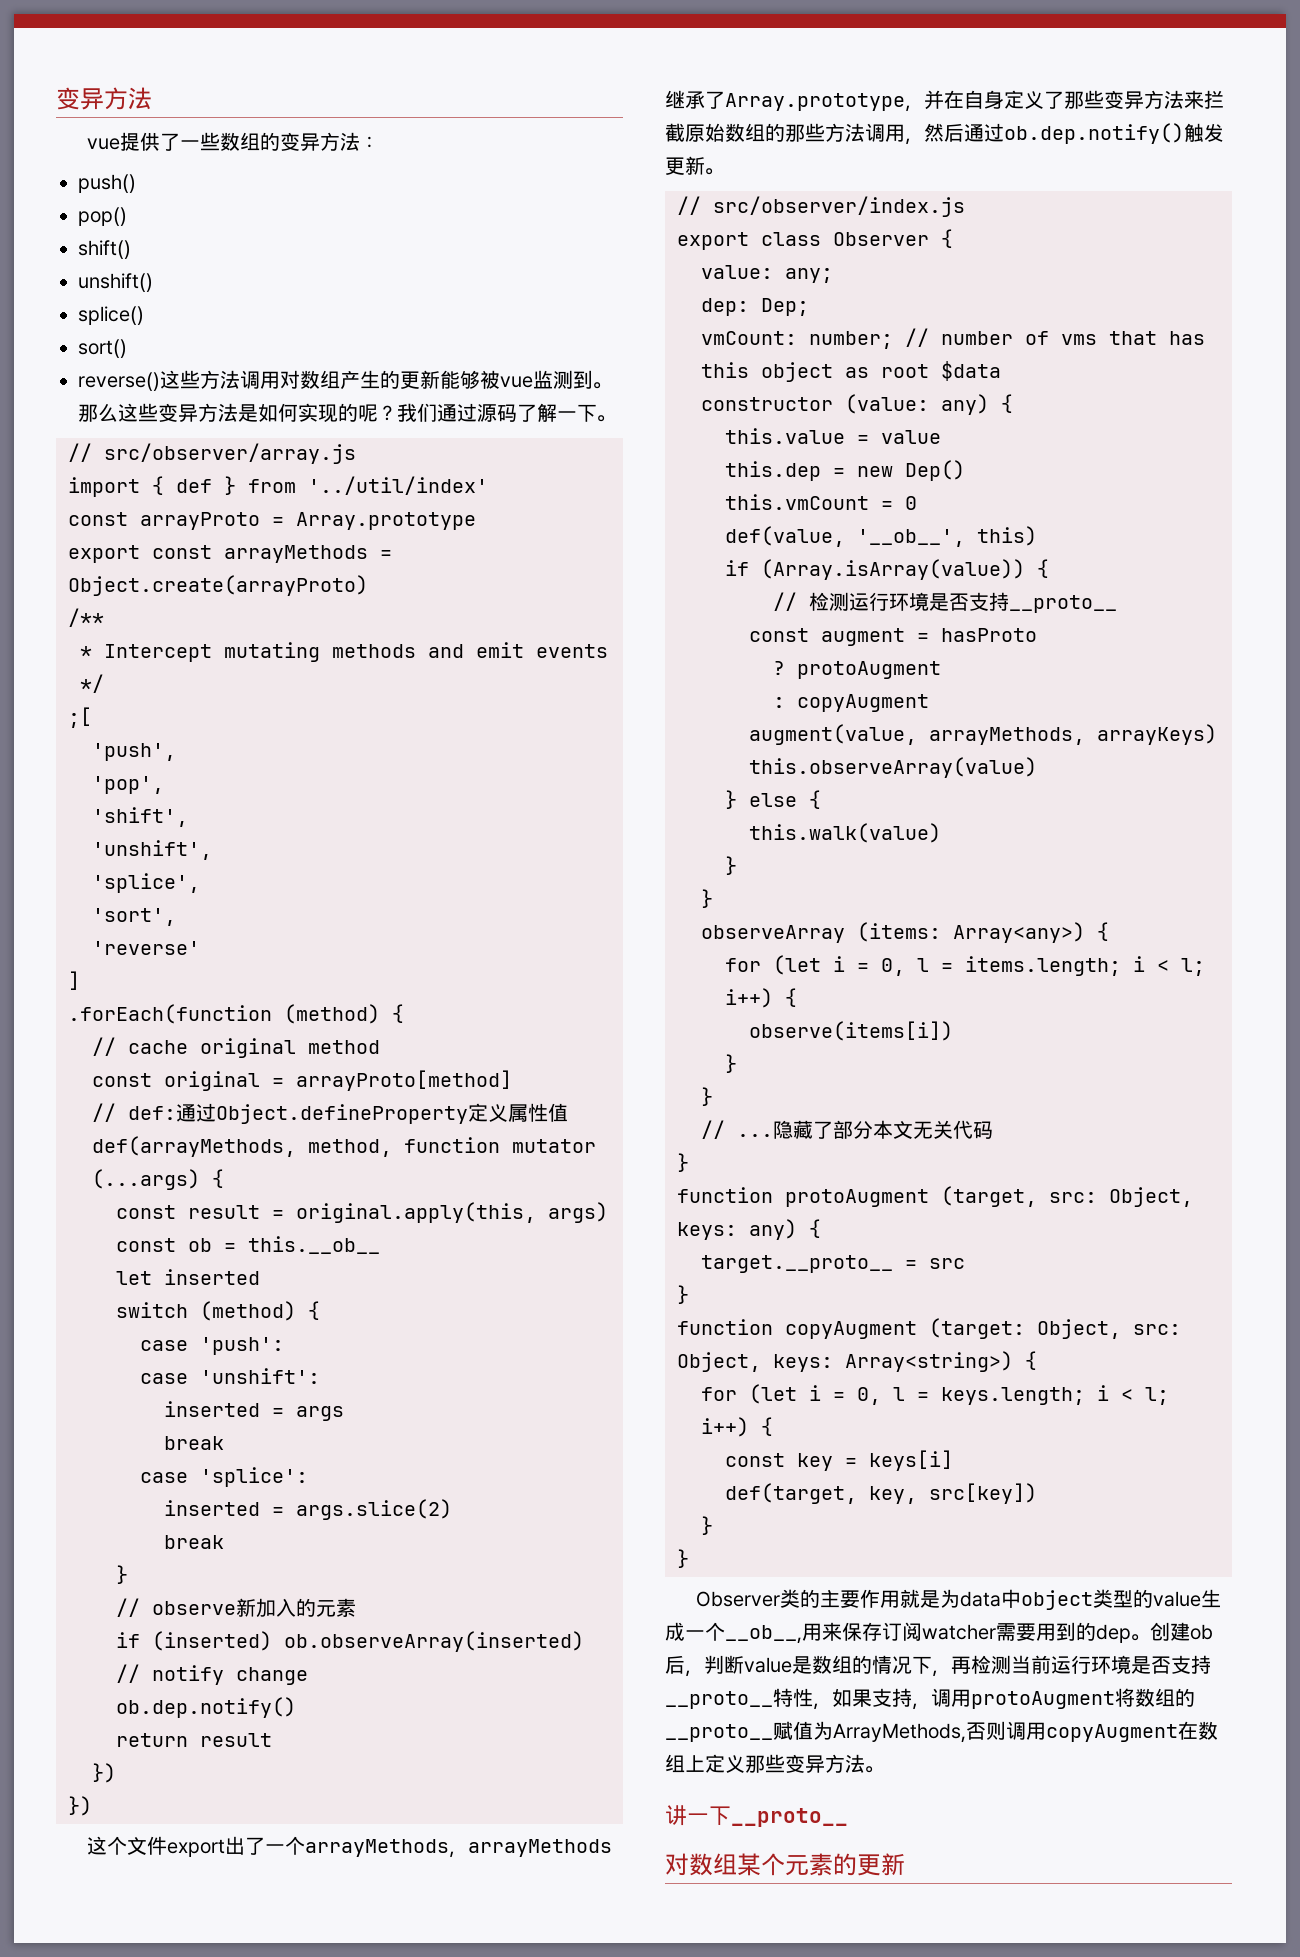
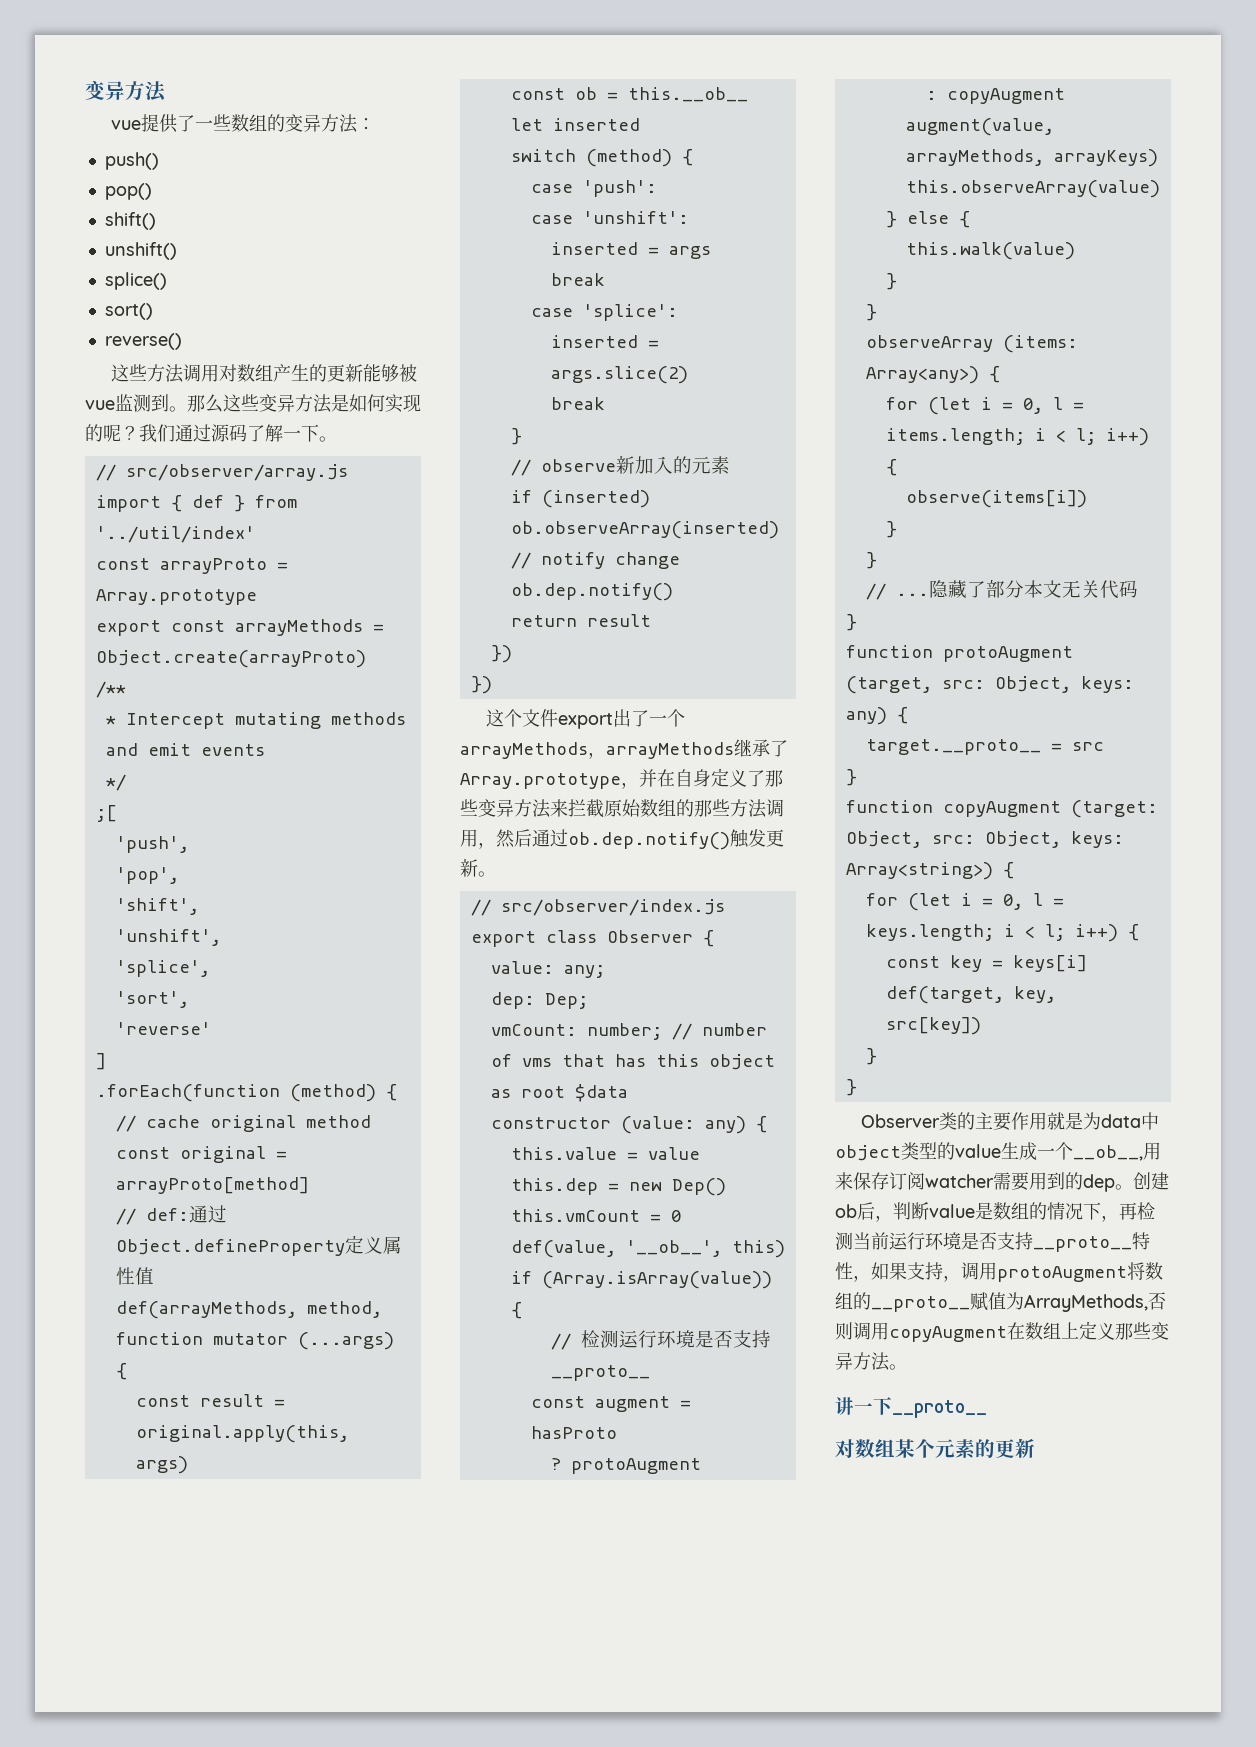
- reverse()这些方法调用对数组产生的更新能够被vue监测到。
+ reverse()
+ 这些方法调用对数组产生的更新能够被vue监测到。

